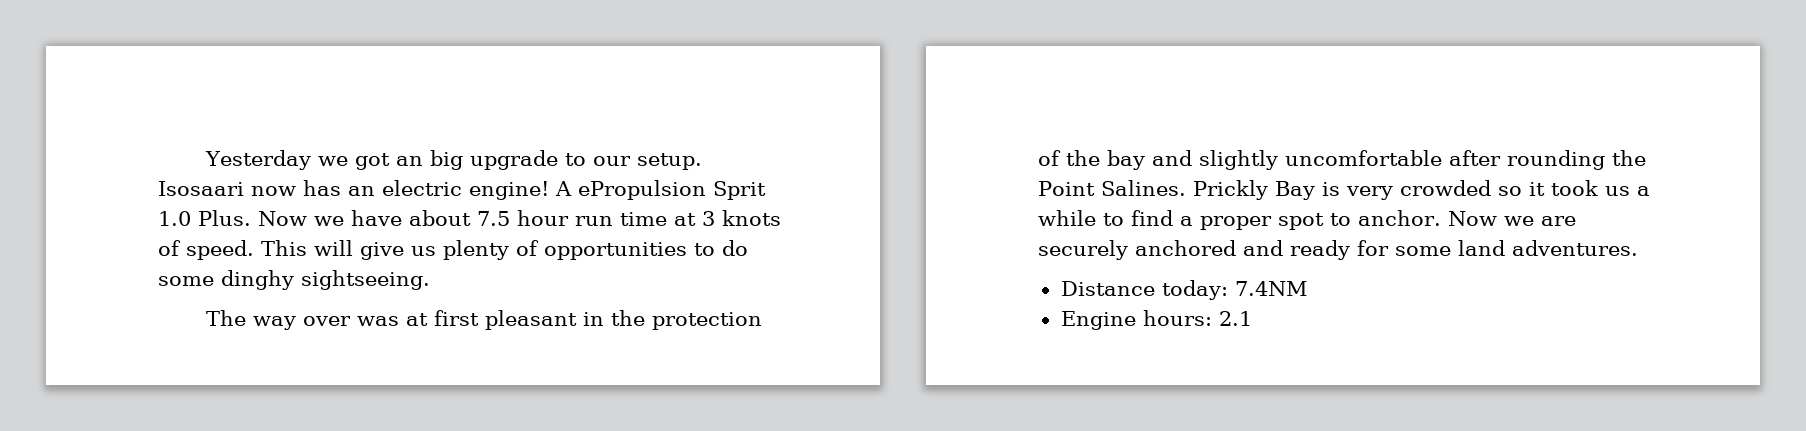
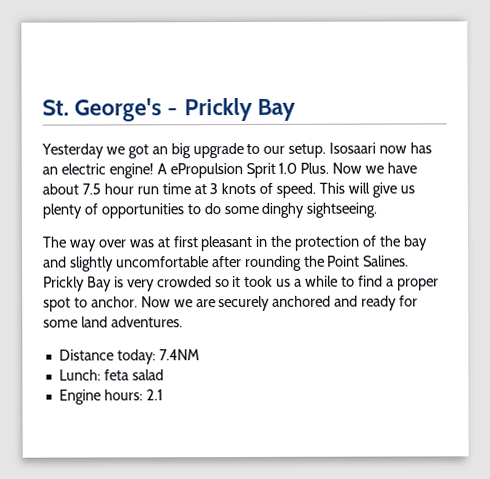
+ St. George's - Prickly Bay
+ Lunch: feta salad

